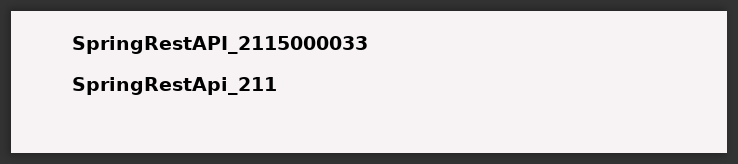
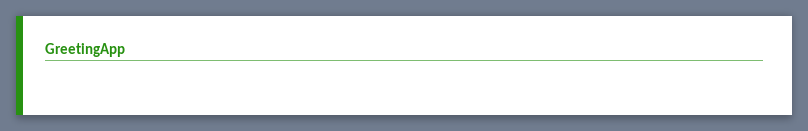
- SpringRestAPI_2115000033
- SpringRestApi_211
+ GreetingApp

